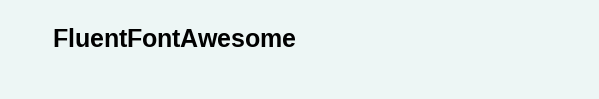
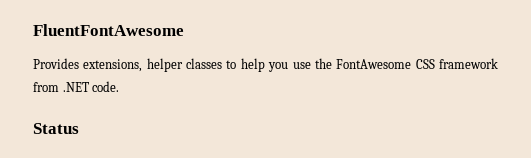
+ Provides extensions, helper classes to help you use the FontAwesome CSS framework from .NET code.
+ Status

